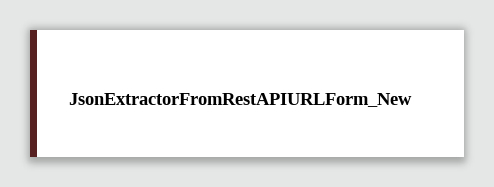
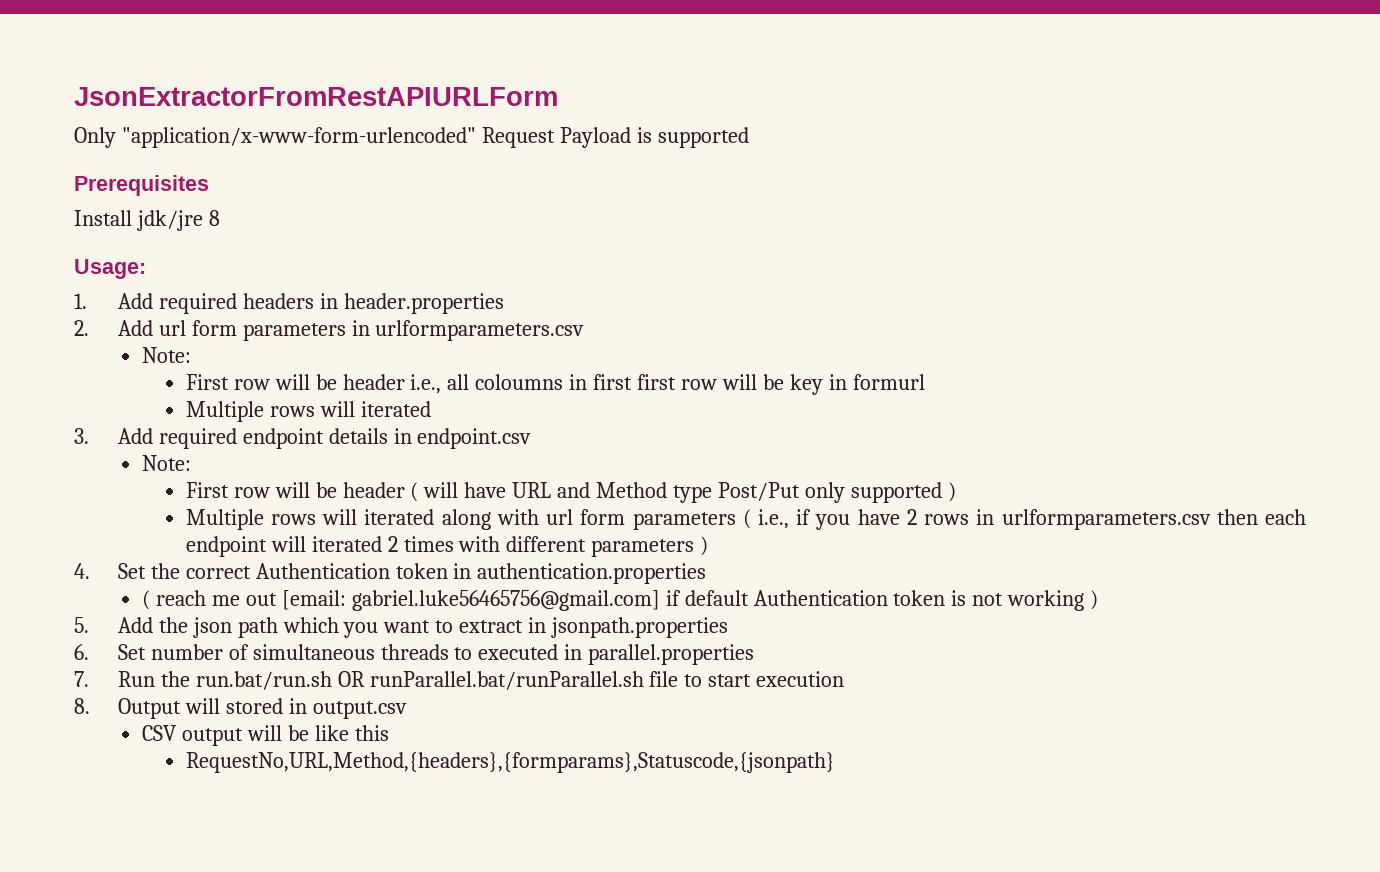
- JsonExtractorFromRestAPIURLForm_New
+ JsonExtractorFromRestAPIURLForm
+ Only "application/x-www-form-urlencoded" Request Payload is supported
+ Prerequisites
+ Install jdk/jre 8
+ Usage:
+ 1. Add required headers in header.properties
+ 2. Add url form parameters in urlformparameters.csv
+ Note:
+ First row will be header i.e., all coloumns in first first row will be key in formurl
+ Multiple rows will iterated
+ 3. Add required endpoint details in endpoint.csv
+ Note:
+ First row will be header ( will have URL and Method type Post/Put only supported )
+ Multiple rows will iterated along with url form parameters ( i.e., if you have 2 rows in urlformparameters.csv then each endpoint will iterated 2 times with different parameters )
+ 4. Set the correct Authentication token in authentication.properties
+ ( reach me out [email: gabriel.luke56465756@gmail.com] if default Authentication token is not working )
+ 5. Add the json path which you want to extract in jsonpath.properties
+ 6. Set number of simultaneous threads to executed in parallel.properties
+ 7. Run the run.bat/run.sh OR runParallel.bat/runParallel.sh file to start execution
+ 8. Output will stored in output.csv
+ CSV output will be like this
+ RequestNo,URL,Method,{headers},{formparams},Statuscode,{jsonpath}

